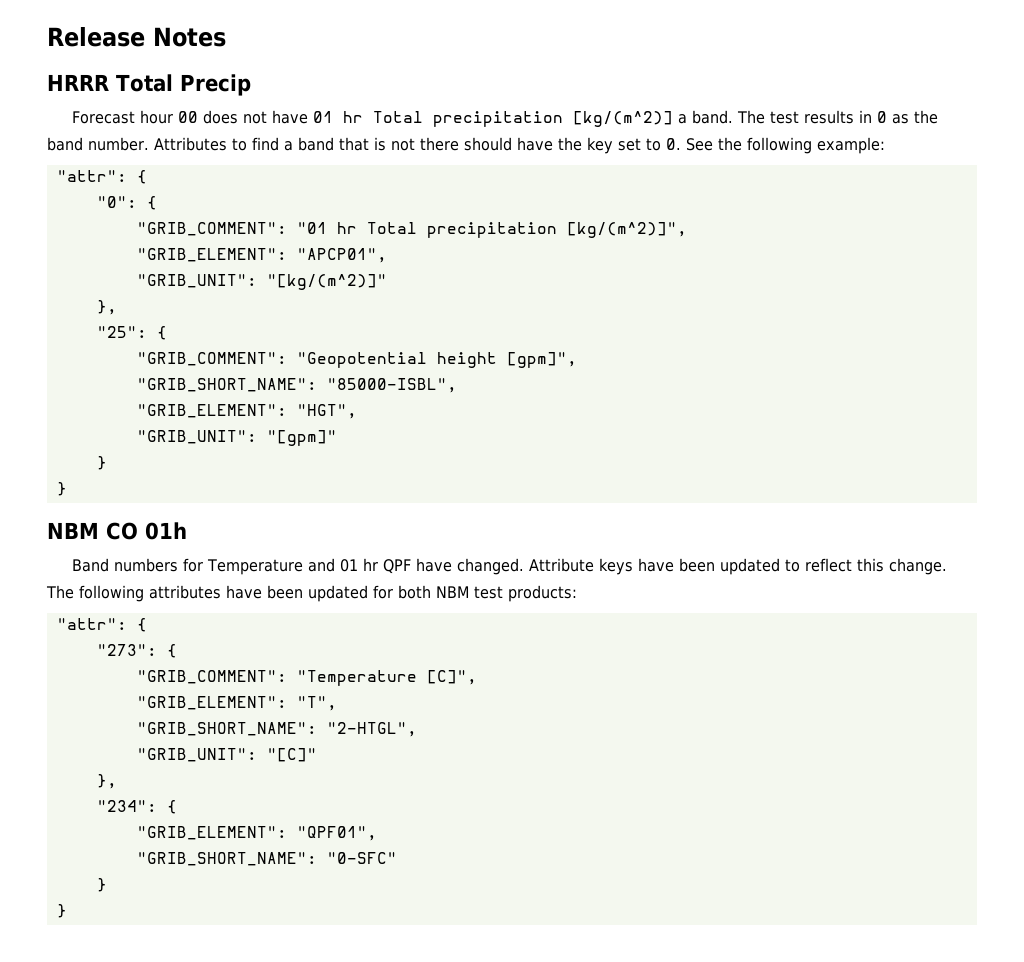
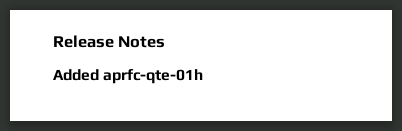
- HRRR Total Precip
- Forecast hour 00 does not have 01 hr Total precipitation [kg/(m^2)] a band. The test results in 0 as the band number. Attributes to find a band that is not there should have the key set to 0. See the following example:
- "attr": {
- "0": {
- "GRIB_COMMENT": "01 hr Total precipitation [kg/(m^2)]",
- "GRIB_ELEMENT": "APCP01",
- "GRIB_UNIT": "[kg/(m^2)]"
- },
- "25": {
- "GRIB_COMMENT": "Geopotential height [gpm]",
- "GRIB_SHORT_NAME": "85000-ISBL",
- "GRIB_ELEMENT": "HGT",
- "GRIB_UNIT": "[gpm]"
- }
- }
- NBM CO 01h
- Band numbers for Temperature and 01 hr QPF have changed. Attribute keys have been updated to reflect this change. The following attributes have been updated for both NBM test products:
- "attr": {
- "273": {
- "GRIB_COMMENT": "Temperature [C]",
- "GRIB_ELEMENT": "T",
- "GRIB_SHORT_NAME": "2-HTGL",
- "GRIB_UNIT": "[C]"
- },
- "234": {
- "GRIB_ELEMENT": "QPF01",
- "GRIB_SHORT_NAME": "0-SFC"
- }
- }
+ Added aprfc-qte-01h

